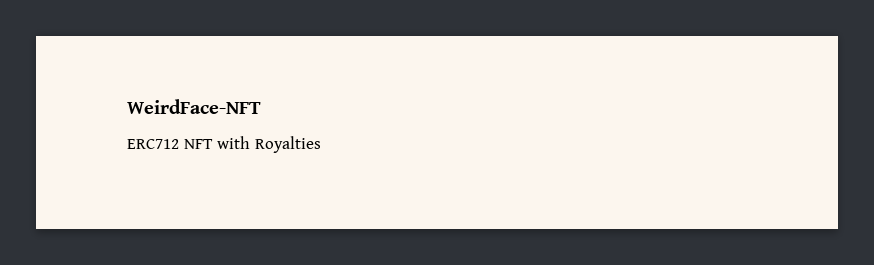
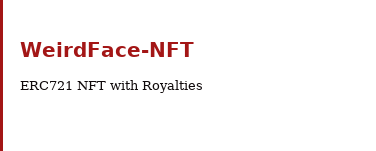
- ERC712 NFT with Royalties
+ ERC721 NFT with Royalties

